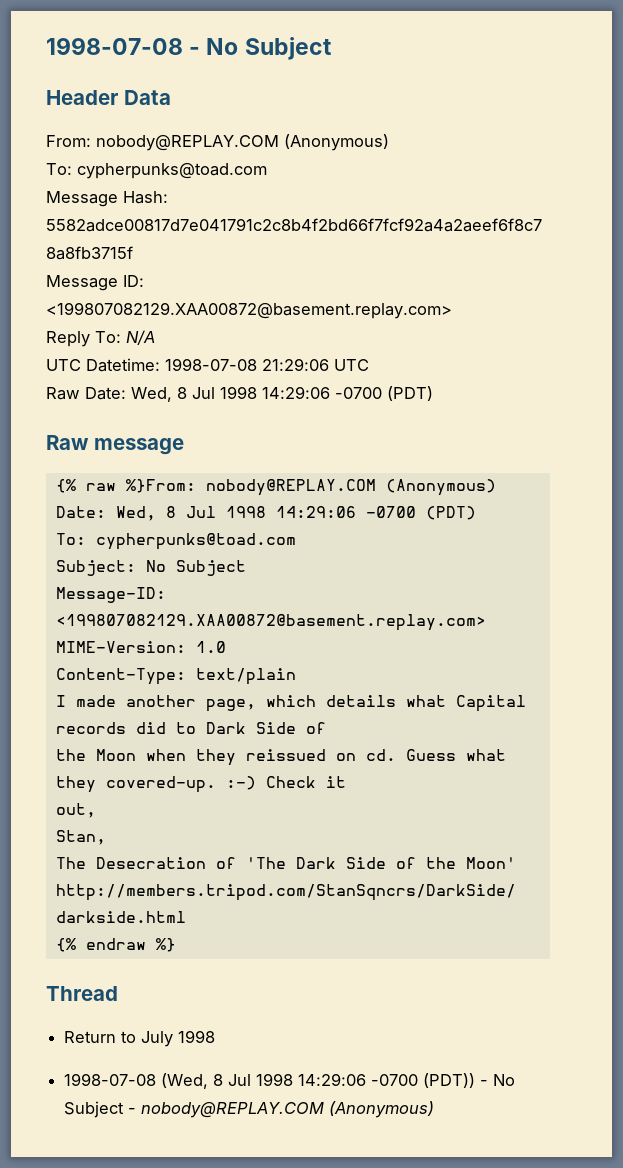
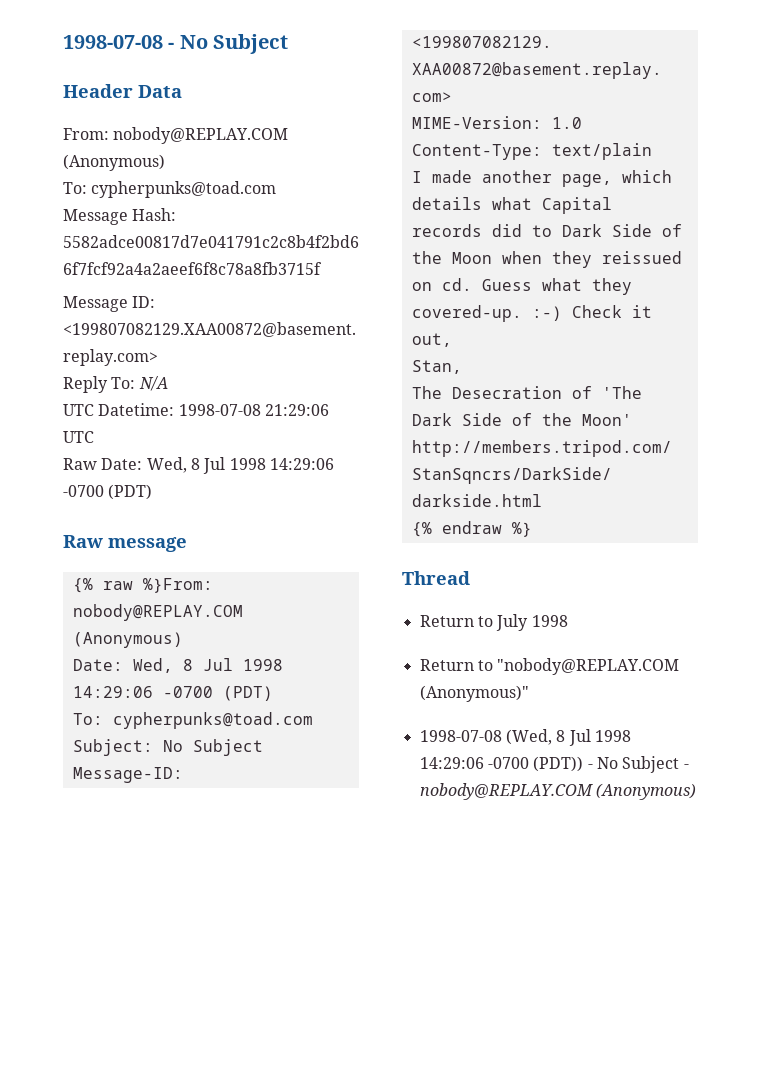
+ Return to "nobody@REPLAY.COM (Anonymous)"

